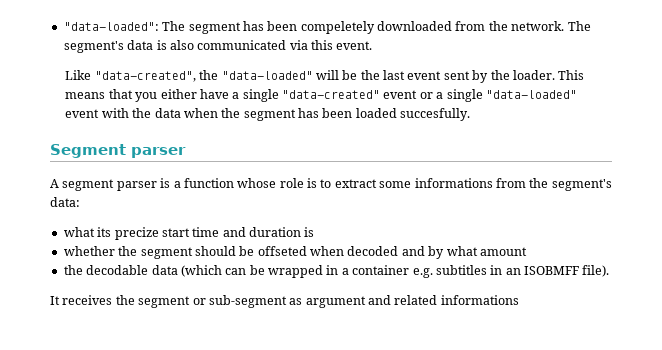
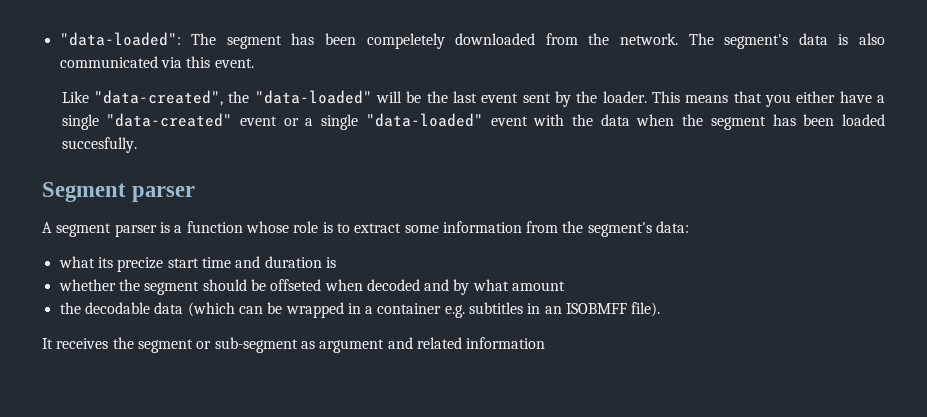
- A segment parser is a function whose role is to extract some informations from the segment's data:
+ A segment parser is a function whose role is to extract some information from the segment's data:
- It receives the segment or sub-segment as argument and related informations
+ It receives the segment or sub-segment as argument and related information

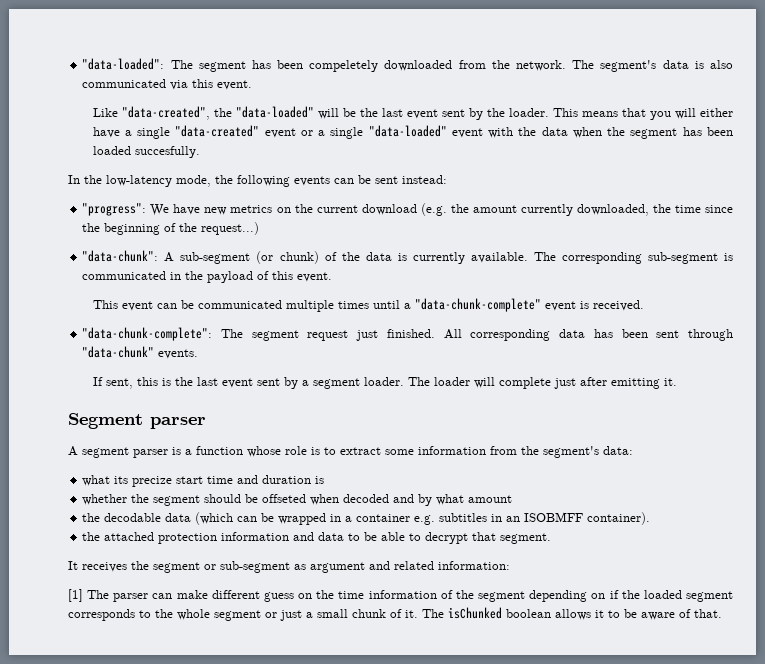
- This means that you either have a single "data-created" event or a single "data-loaded" event with the data when the segment has been loaded succesfully.
+ This means that you will either have a single "data-created" event or a single "data-loaded" event with the data when the segment has been loaded succesfully.
+ In the low-latency mode, the following events can be sent instead:
+ "progress": We have new metrics on the current download (e.g. the amount currently downloaded, the time since the beginning of the request...)
+ "data-chunk": A sub-segment (or chunk) of the data is currently available. The corresponding sub-segment is communicated in the payload of this event.
+ This event can be communicated multiple times until a "data-chunk-complete" event is received.
+ "data-chunk-complete": The segment request just finished. All corresponding data has been sent through "data-chunk" events.
+ If sent, this is the last event sent by a segment loader. The loader will complete just after emitting it.
- the decodable data (which can be wrapped in a container e.g. subtitles in an ISOBMFF file).
+ the decodable data (which can be wrapped in a container e.g. subtitles in an ISOBMFF container).
+ the attached protection information and data to be able to decrypt that segment.
- It receives the segment or sub-segment as argument and related information
+ It receives the segment or sub-segment as argument and related information:
+ [1] The parser can make different guess on the time information of the segment depending on if the loaded segment corresponds to the whole segment or just a small chunk of it. The isChunked boolean allows it to be aware of that.

